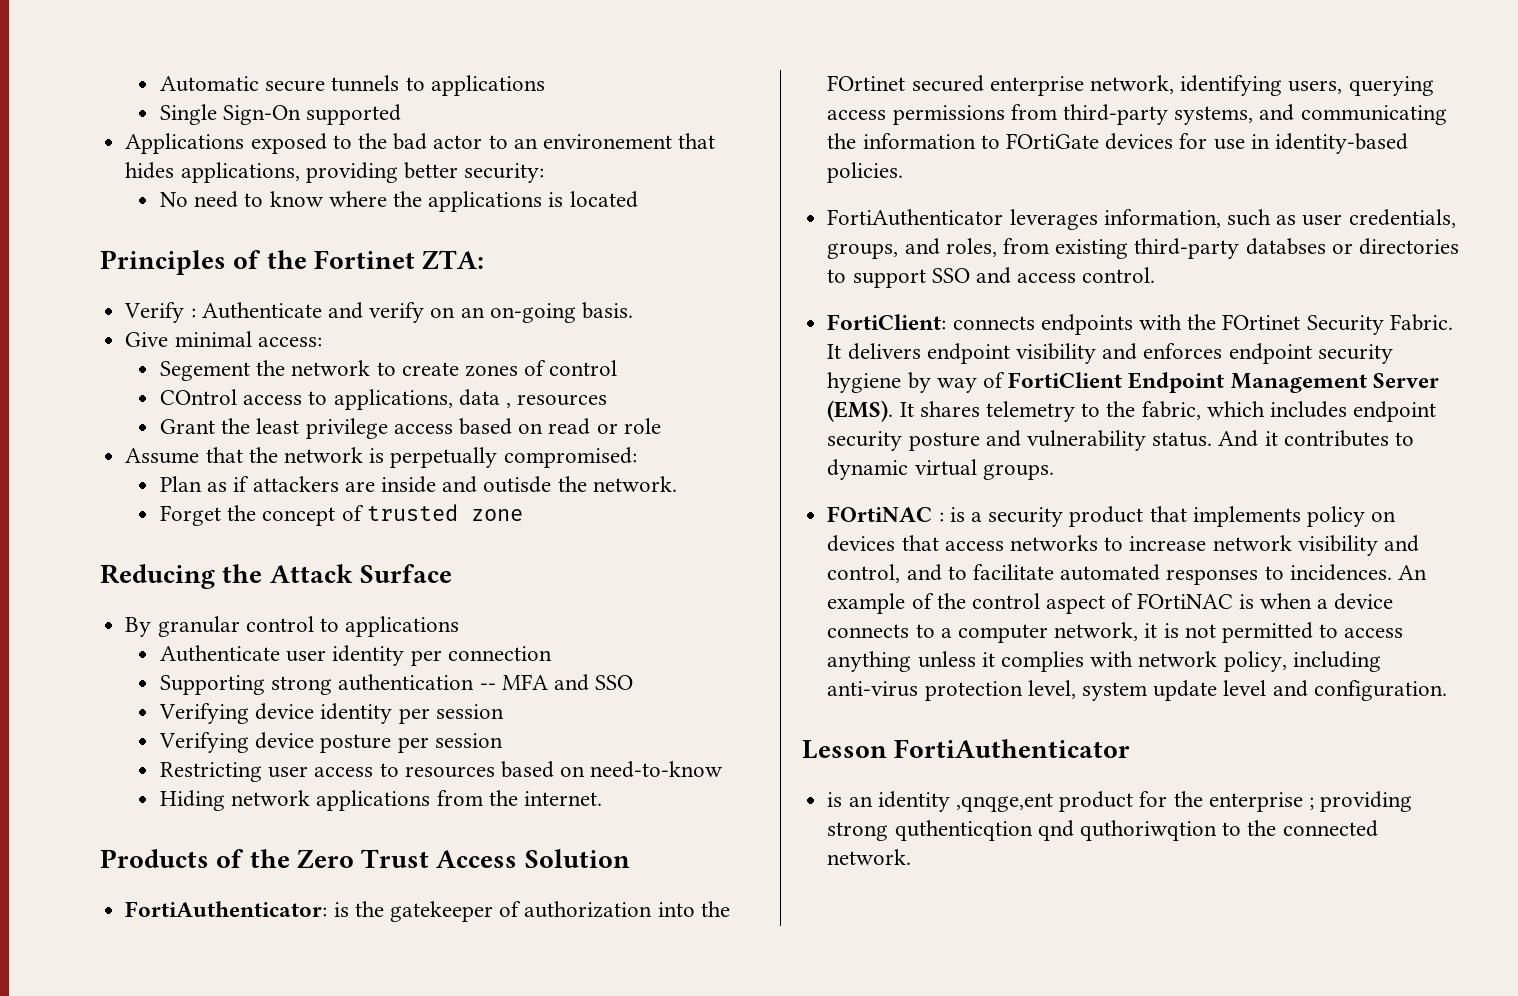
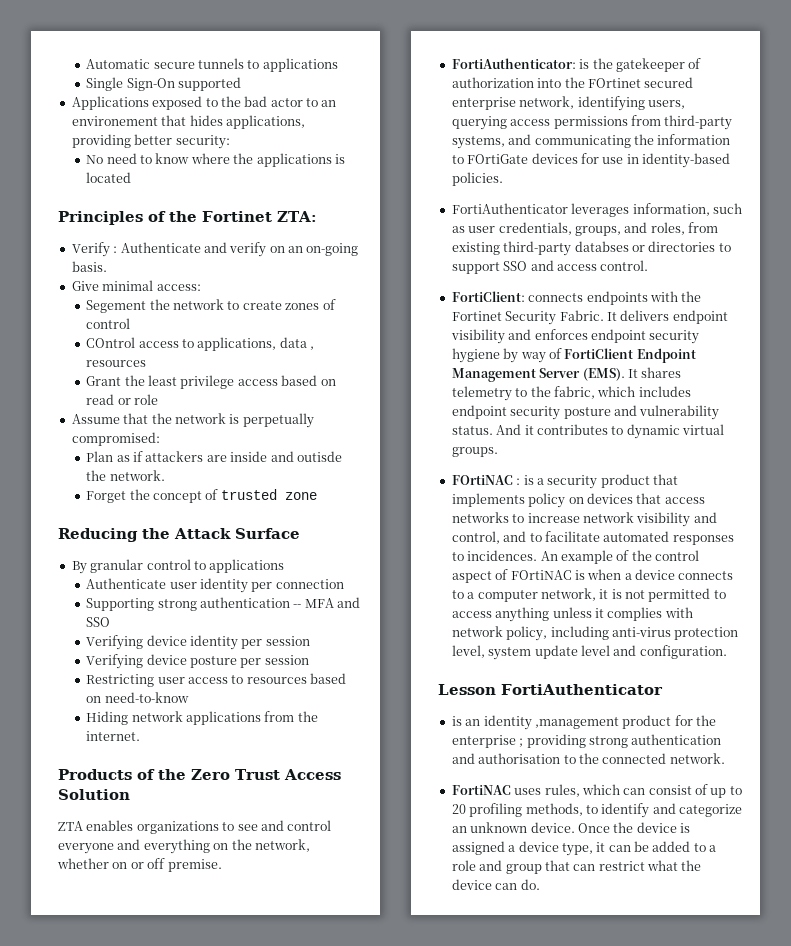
+ ZTA enables organizations to see and control everyone and everything on the network, whether on or off premise.
- FortiClient: connects endpoints with the FOrtinet Security Fabric.
+ FortiClient: connects endpoints with the Fortinet Security Fabric.
- is an identity ,qnqge,ent product for the enterprise ; providing strong quthenticqtion qnd quthoriwqtion to the connected network.
+ is an identity ,management product for the enterprise ; providing strong authentication and authorisation to the connected network.
+ FortiNAC uses rules, which can consist of up to 20 profiling methods, to identify and categorize an unknown device. Once the device is assigned a device type, it can be added to a role and group that can restrict what the device can do.

